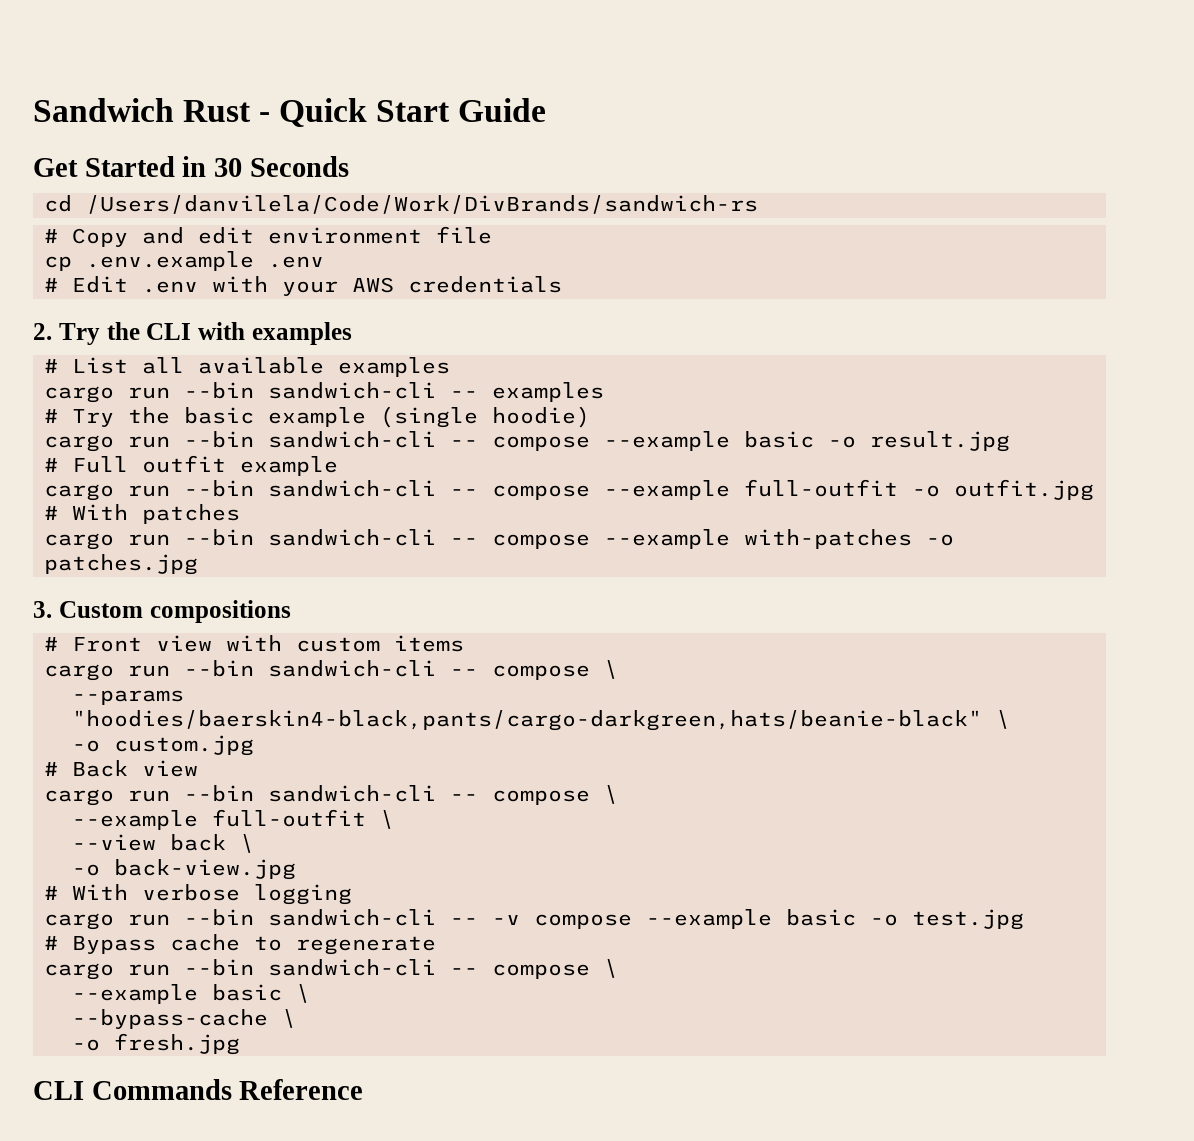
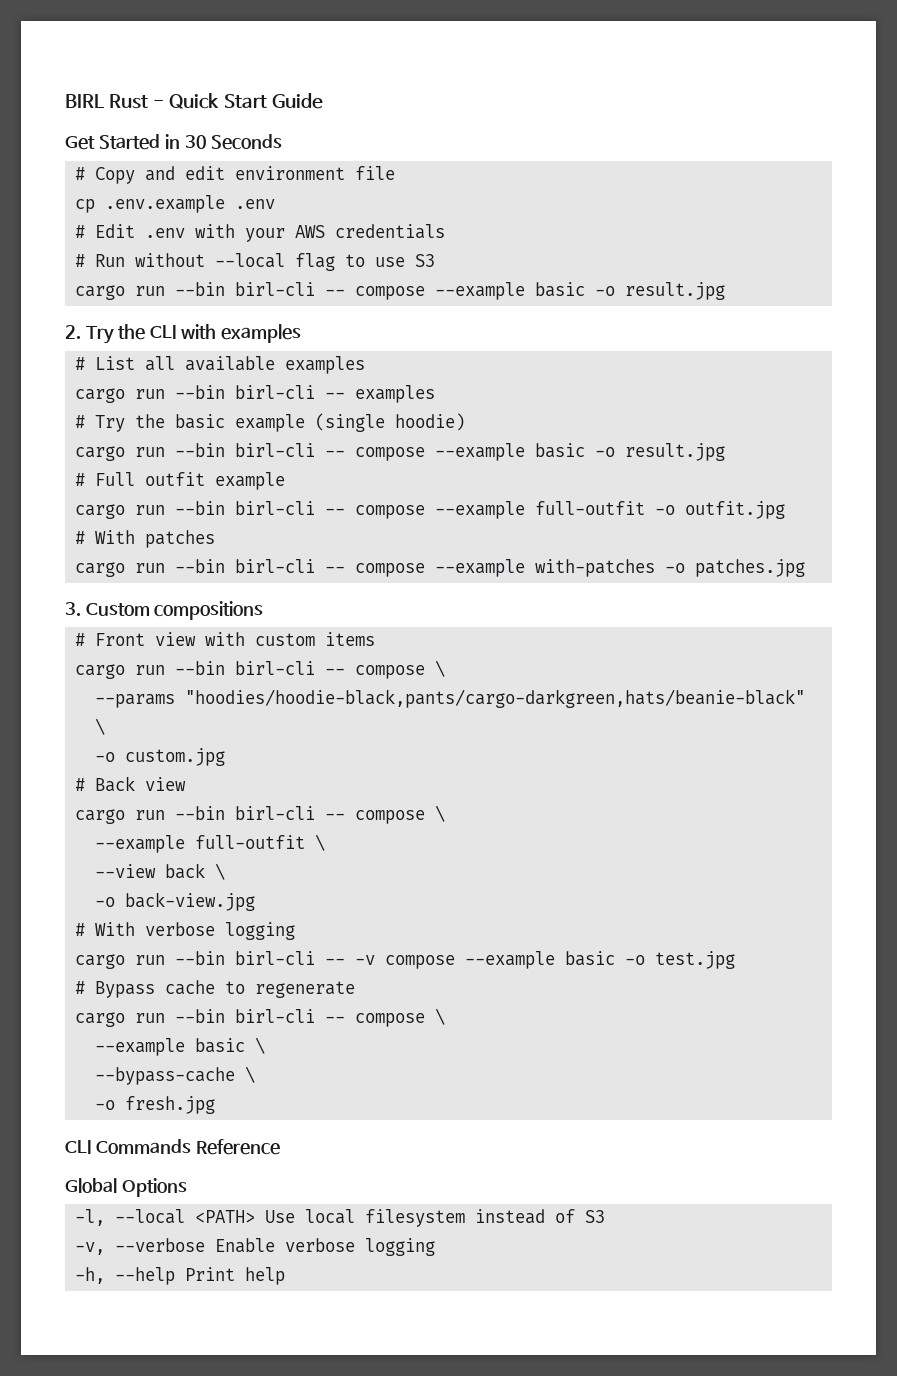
- Sandwich Rust - Quick Start Guide
+ BIRL Rust - Quick Start Guide
- cd /Users/danvilela/Code/Work/DivBrands/sandwich-rs
+ # Run without --local flag to use S3
+ cargo run --bin birl-cli -- compose --example basic -o result.jpg
- cargo run --bin sandwich-cli -- examples
+ cargo run --bin birl-cli -- examples
  # Try the basic example (single hoodie)
- cargo run --bin sandwich-cli -- compose --example basic -o result.jpg
+ cargo run --bin birl-cli -- compose --example basic -o result.jpg
- cargo run --bin sandwich-cli -- compose --example full-outfit -o outfit.jpg
+ cargo run --bin birl-cli -- compose --example full-outfit -o outfit.jpg
- cargo run --bin sandwich-cli -- compose --example with-patches -o patches.jpg
+ cargo run --bin birl-cli -- compose --example with-patches -o patches.jpg
  # Front view with custom items
- cargo run --bin sandwich-cli -- compose \
+ cargo run --bin birl-cli -- compose \
- --params "hoodies/baerskin4-black,pants/cargo-darkgreen,hats/beanie-black" \
+ --params "hoodies/hoodie-black,pants/cargo-darkgreen,hats/beanie-black" \
  # Back view
- cargo run --bin sandwich-cli -- compose \
+ cargo run --bin birl-cli -- compose \
- cargo run --bin sandwich-cli -- -v compose --example basic -o test.jpg
+ cargo run --bin birl-cli -- -v compose --example basic -o test.jpg
  # Bypass cache to regenerate
- cargo run --bin sandwich-cli -- compose \
+ cargo run --bin birl-cli -- compose \
+ Global Options
+ -l, --local <PATH> Use local filesystem instead of S3
+ -v, --verbose Enable verbose logging
+ -h, --help Print help

